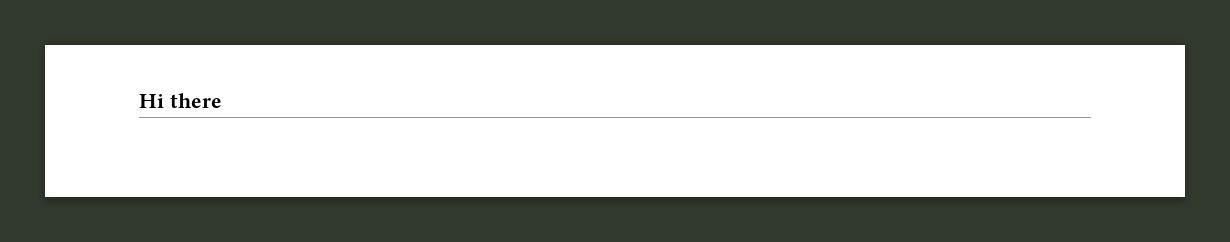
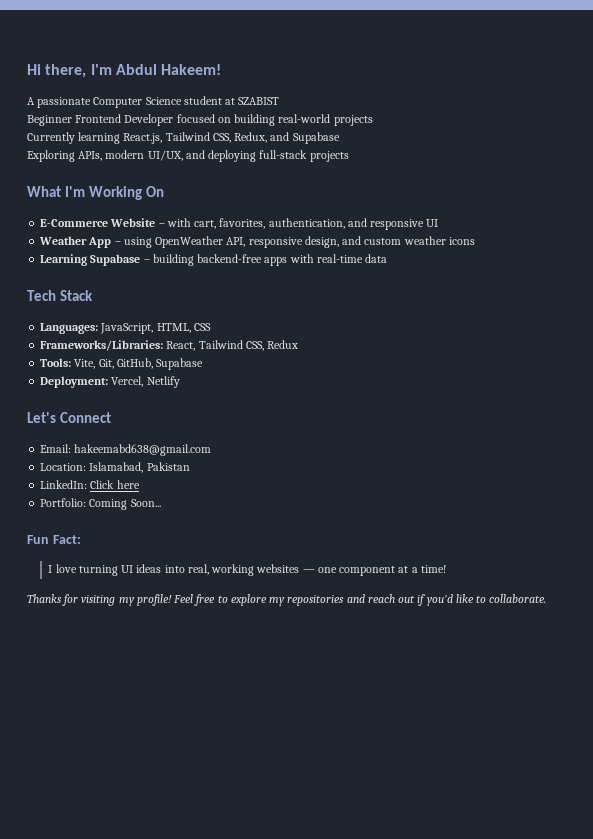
- Hi there
+ Hi there, I'm Abdul Hakeem!
+ A passionate Computer Science student at SZABIST
+ Beginner Frontend Developer focused on building real-world projects
+ Currently learning React.js, Tailwind CSS, Redux, and Supabase
+ Exploring APIs, modern UI/UX, and deploying full-stack projects
+ What I'm Working On
+ E-Commerce Website – with cart, favorites, authentication, and responsive UI
+ Weather App – using OpenWeather API, responsive design, and custom weather icons
+ Learning Supabase – building backend-free apps with real-time data
+ Tech Stack
+ Languages: JavaScript, HTML, CSS
+ Frameworks/Libraries: React, Tailwind CSS, Redux
+ Tools: Vite, Git, GitHub, Supabase
+ Deployment: Vercel, Netlify
+ Let's Connect
+ Email: hakeemabd638@gmail.com
+ Location: Islamabad, Pakistan
+ LinkedIn: Click here
+ Portfolio: Coming Soon...
+ Fun Fact:
+ I love turning UI ideas into real, working websites — one component at a time!
+ Thanks for visiting my profile! Feel free to explore my repositories and reach out if you'd like to collaborate.

